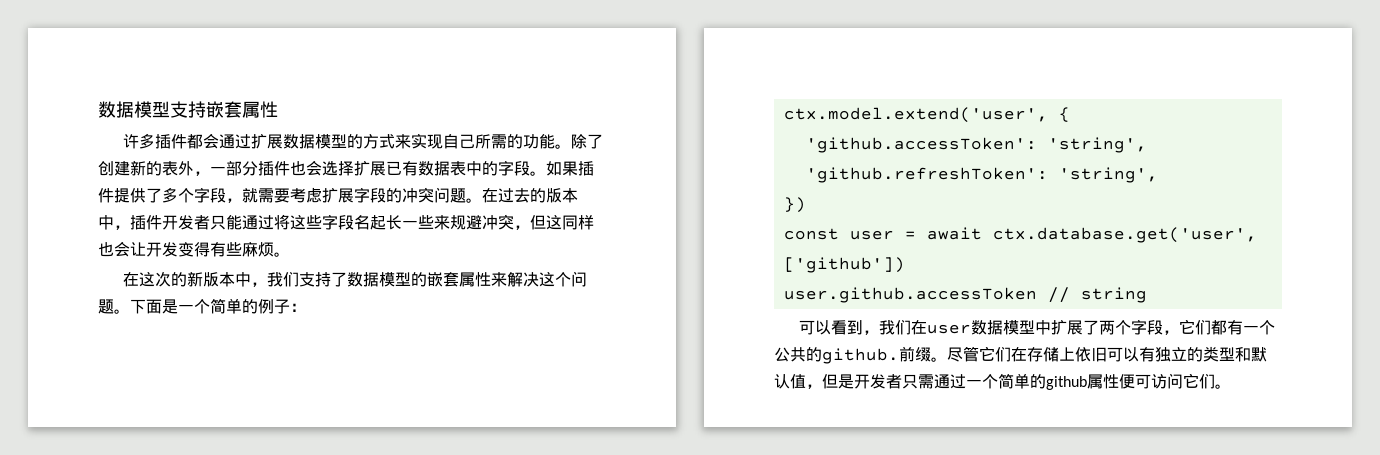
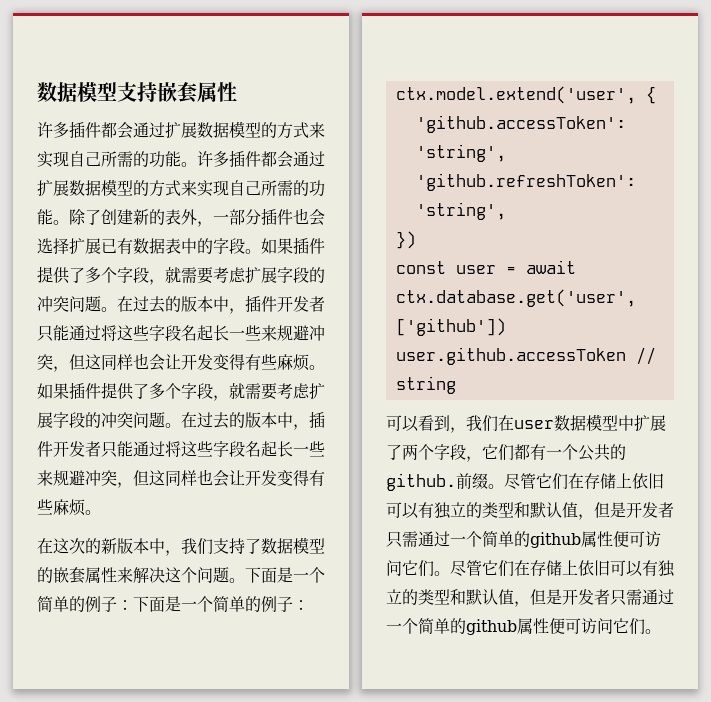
- 许多插件都会通过扩展数据模型的方式来实现自己所需的功能。
+ 许多插件都会通过扩展数据模型的方式来实现自己所需的功能。许多插件都会通过扩展数据模型的方式来实现自己所需的功能。
- 在过去的版本中，插件开发者只能通过将这些字段名起长一些来规避冲突，但这同样也会让开发变得有些麻烦。
+ 在过去的版本中，插件开发者只能通过将这些字段名起长一些来规避冲突，但这同样也会让开发变得有些麻烦。如果插件提供了多个字段，就需要考虑扩展字段的冲突问题。在过去的版本中，插件开发者只能通过将这些字段名起长一些来规避冲突，但这同样也会让开发变得有些麻烦。
- 下面是一个简单的例子：
+ 下面是一个简单的例子：下面是一个简单的例子：
- 尽管它们在存储上依旧可以有独立的类型和默认值，但是开发者只需通过一个简单的github属性便可访问它们。
+ 尽管它们在存储上依旧可以有独立的类型和默认值，但是开发者只需通过一个简单的github属性便可访问它们。尽管它们在存储上依旧可以有独立的类型和默认值，但是开发者只需通过一个简单的github属性便可访问它们。

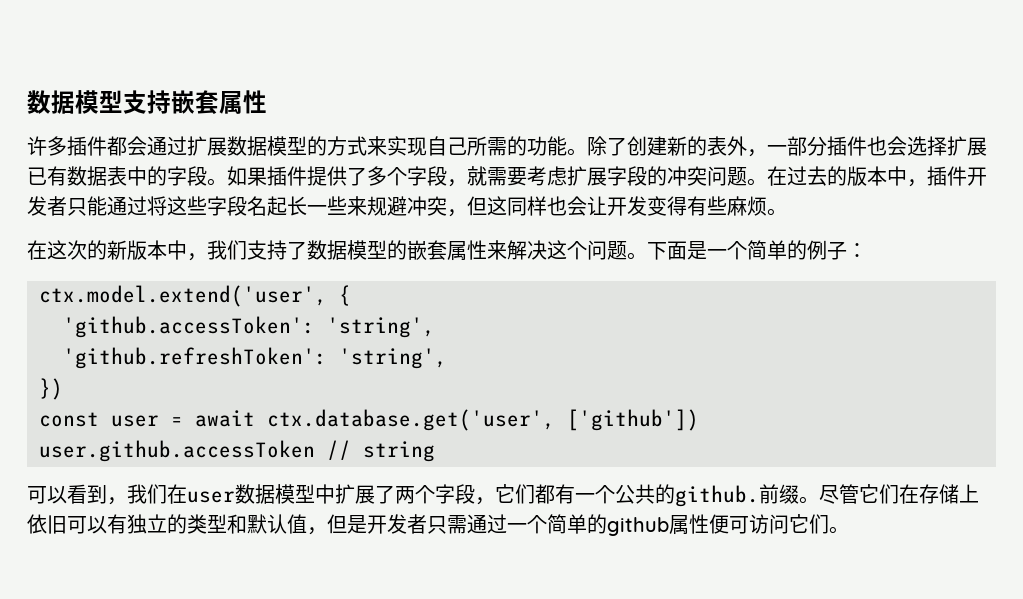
- 许多插件都会通过扩展数据模型的方式来实现自己所需的功能。许多插件都会通过扩展数据模型的方式来实现自己所需的功能。
+ 许多插件都会通过扩展数据模型的方式来实现自己所需的功能。
- 在过去的版本中，插件开发者只能通过将这些字段名起长一些来规避冲突，但这同样也会让开发变得有些麻烦。如果插件提供了多个字段，就需要考虑扩展字段的冲突问题。在过去的版本中，插件开发者只能通过将这些字段名起长一些来规避冲突，但这同样也会让开发变得有些麻烦。
+ 在过去的版本中，插件开发者只能通过将这些字段名起长一些来规避冲突，但这同样也会让开发变得有些麻烦。
- 下面是一个简单的例子：下面是一个简单的例子：
+ 下面是一个简单的例子：
- 尽管它们在存储上依旧可以有独立的类型和默认值，但是开发者只需通过一个简单的github属性便可访问它们。尽管它们在存储上依旧可以有独立的类型和默认值，但是开发者只需通过一个简单的github属性便可访问它们。
+ 尽管它们在存储上依旧可以有独立的类型和默认值，但是开发者只需通过一个简单的github属性便可访问它们。

